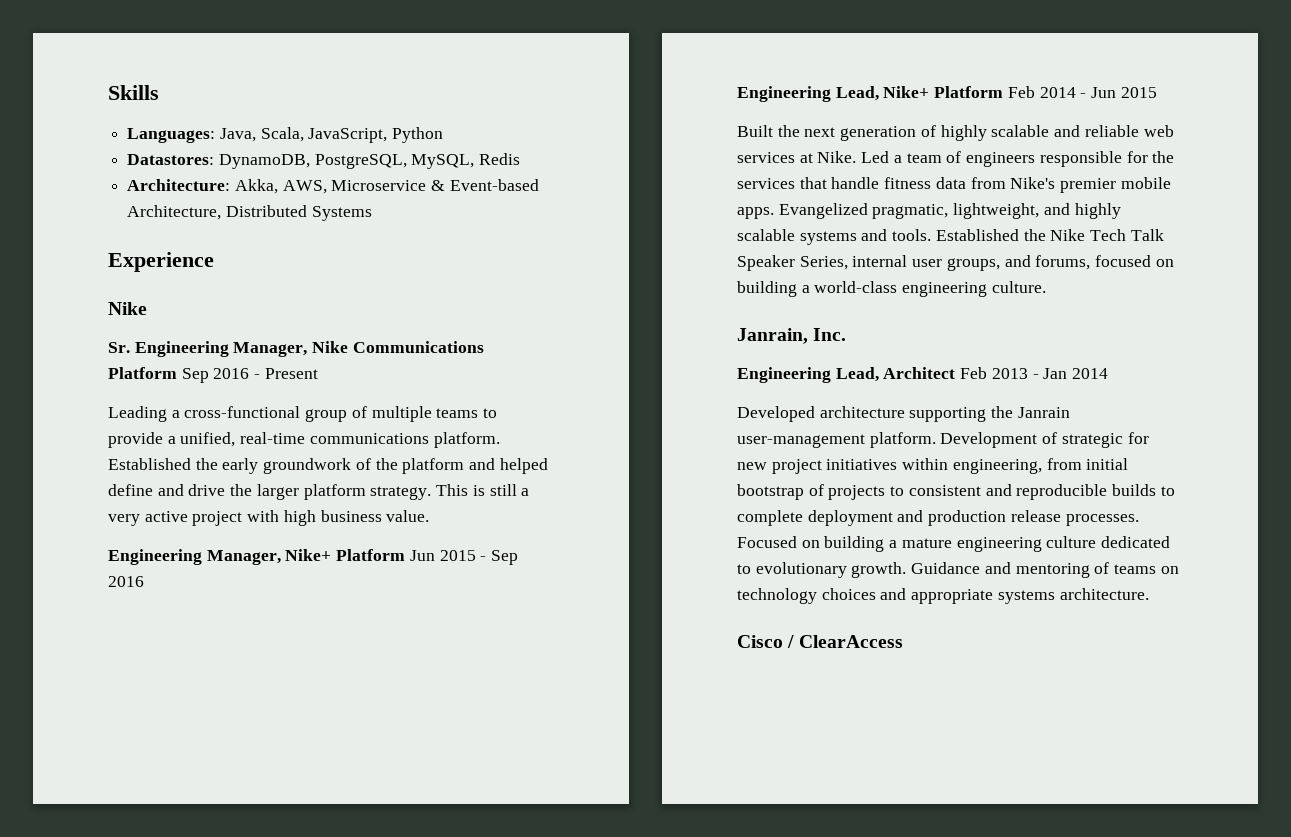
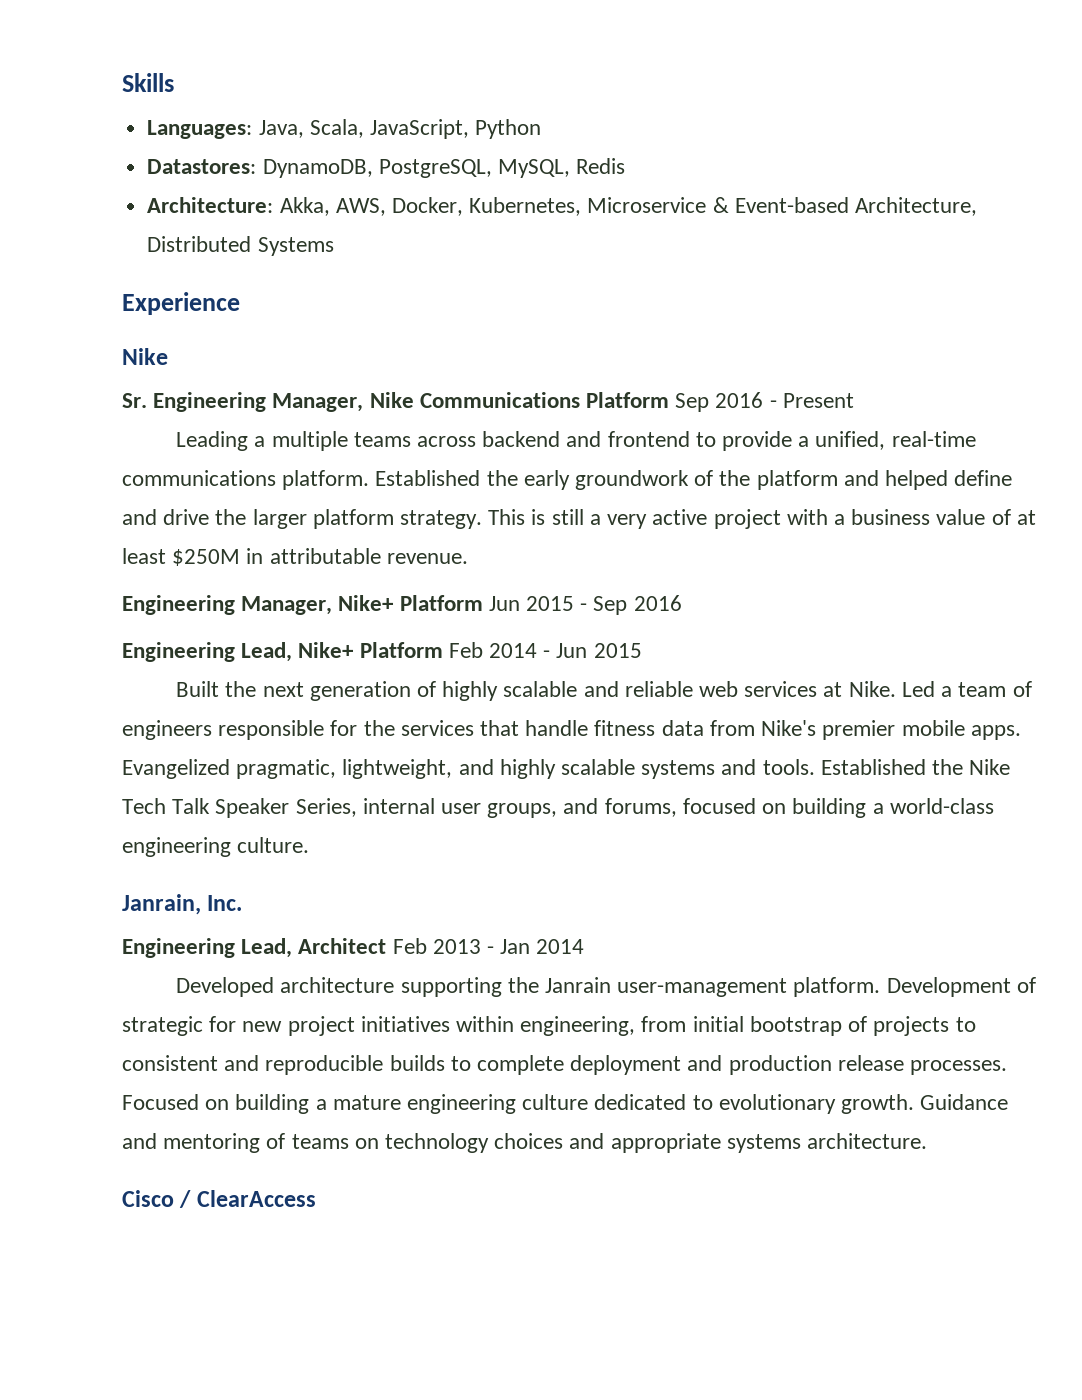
- Architecture: Akka, AWS, Microservice & Event-based Architecture, Distributed Systems
+ Architecture: Akka, AWS, Docker, Kubernetes, Microservice & Event-based Architecture, Distributed Systems
- Leading a cross-functional group of multiple teams to provide a unified, real-time communications platform.
+ Leading a multiple teams across backend and frontend to provide a unified, real-time communications platform.
- This is still a very active project with high business value.
+ This is still a very active project with a business value of at least $250M in attributable revenue.

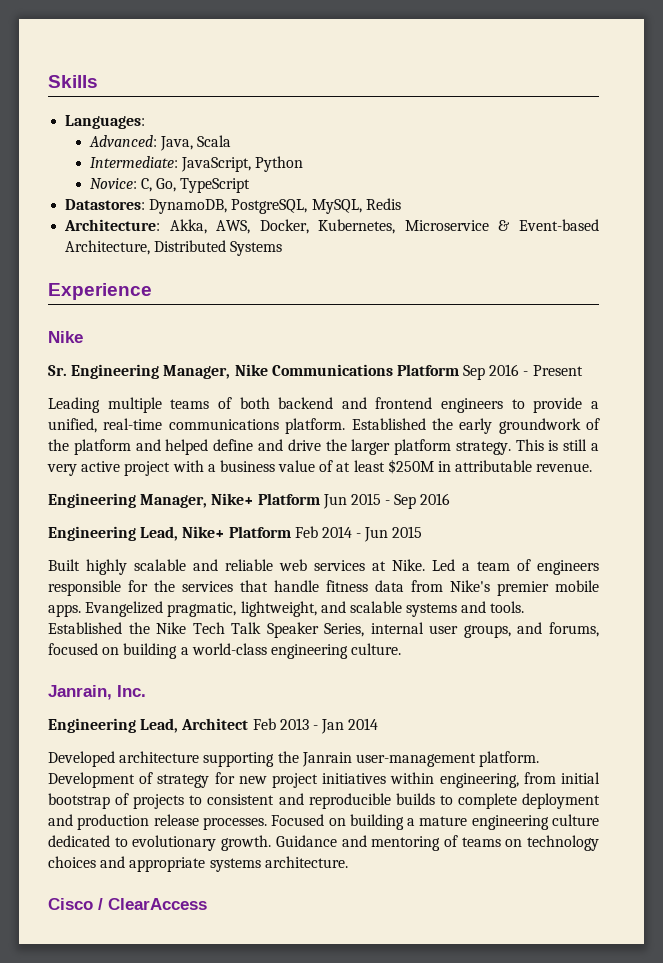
- Languages: Java, Scala, JavaScript, Python
+ Languages:
+ Advanced: Java, Scala
+ Intermediate: JavaScript, Python
+ Novice: C, Go, TypeScript
- Leading a multiple teams across backend and frontend to provide a unified, real-time communications platform.
+ Leading multiple teams of both backend and frontend engineers to provide a unified, real-time communications platform.
- Built the next generation of highly scalable and reliable web services at Nike.
+ Built highly scalable and reliable web services at Nike.
- Evangelized pragmatic, lightweight, and highly scalable systems and tools.
+ Evangelized pragmatic, lightweight, and scalable systems and tools.
- Development of strategic for new project initiatives within engineering, from initial bootstrap of projects to consistent and reproducible builds to complete deployment and production release processes.
+ Development of strategy for new project initiatives within engineering, from initial bootstrap of projects to consistent and reproducible builds to complete deployment and production release processes.

